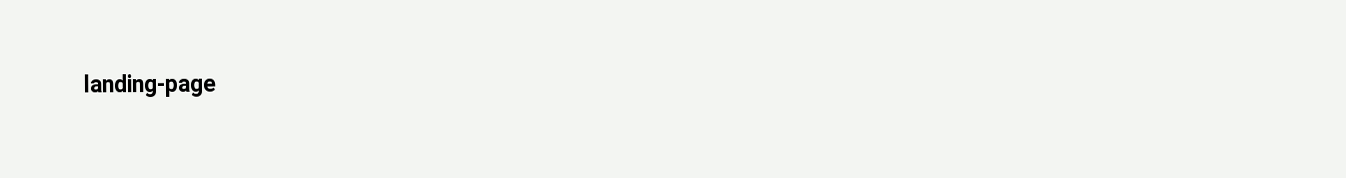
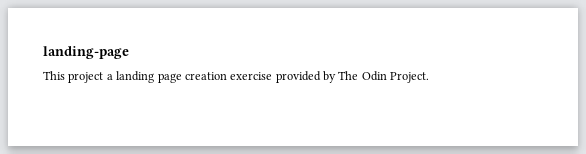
+ This project a landing page creation exercise provided by The Odin Project.

